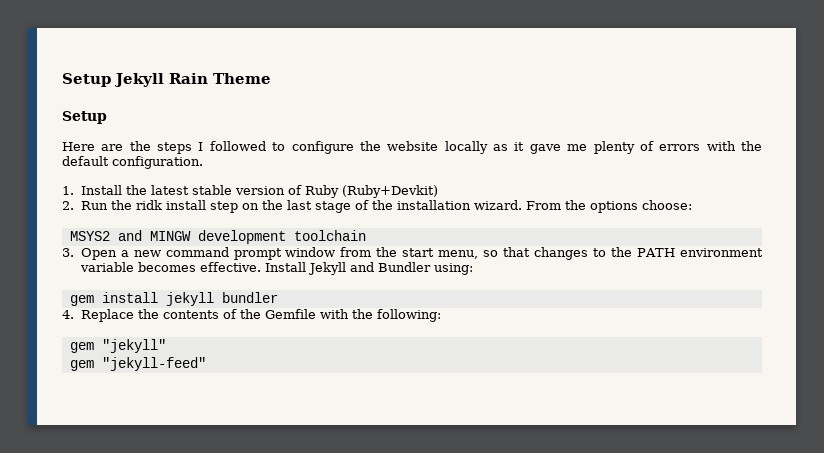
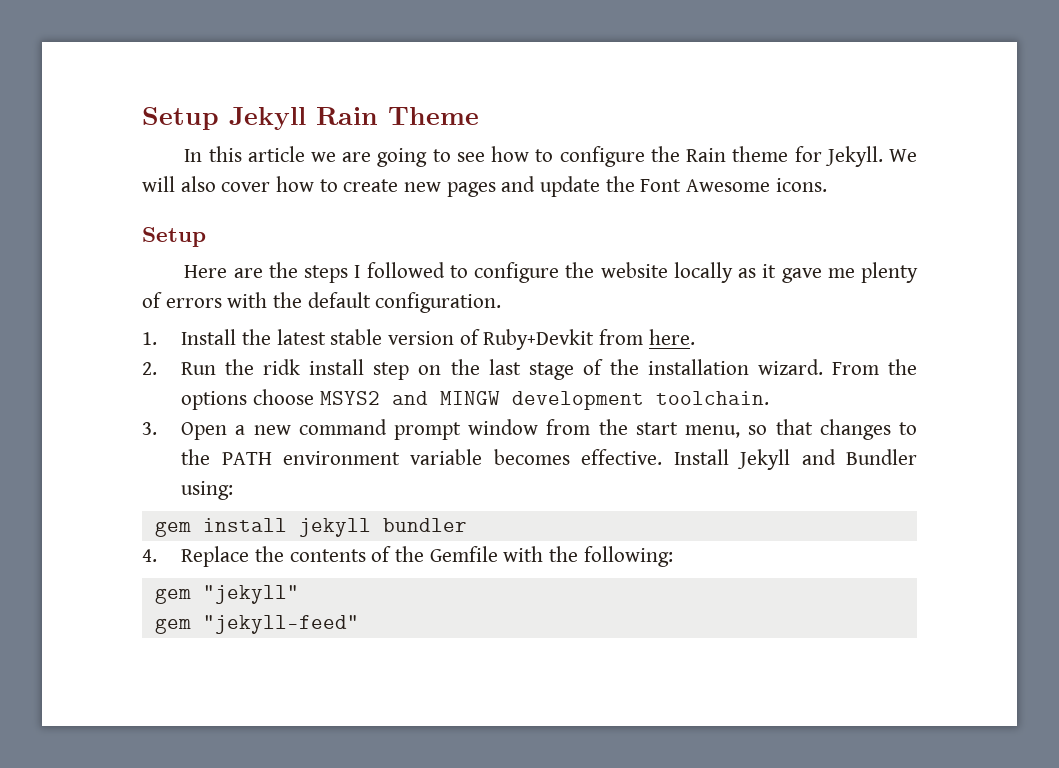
+ In this article we are going to see how to configure the Rain theme for Jekyll. We will also cover how to create new pages and update the Font Awesome icons.
- 1. Install the latest stable version of Ruby (Ruby+Devkit)
+ 1. Install the latest stable version of Ruby+Devkit from here.
- From the options choose:
- MSYS2 and MINGW development toolchain
+ From the options choose MSYS2 and MINGW development toolchain.

